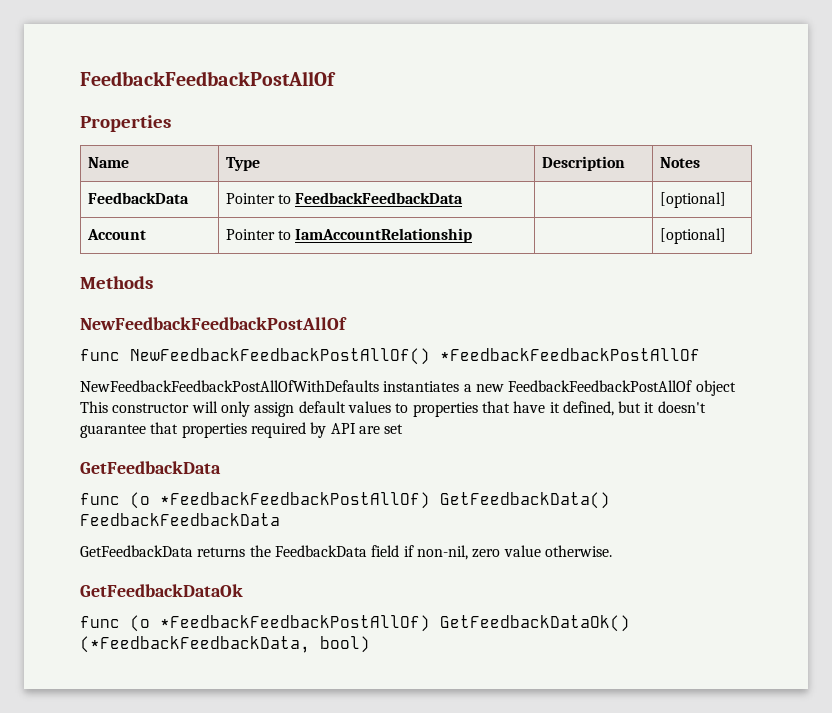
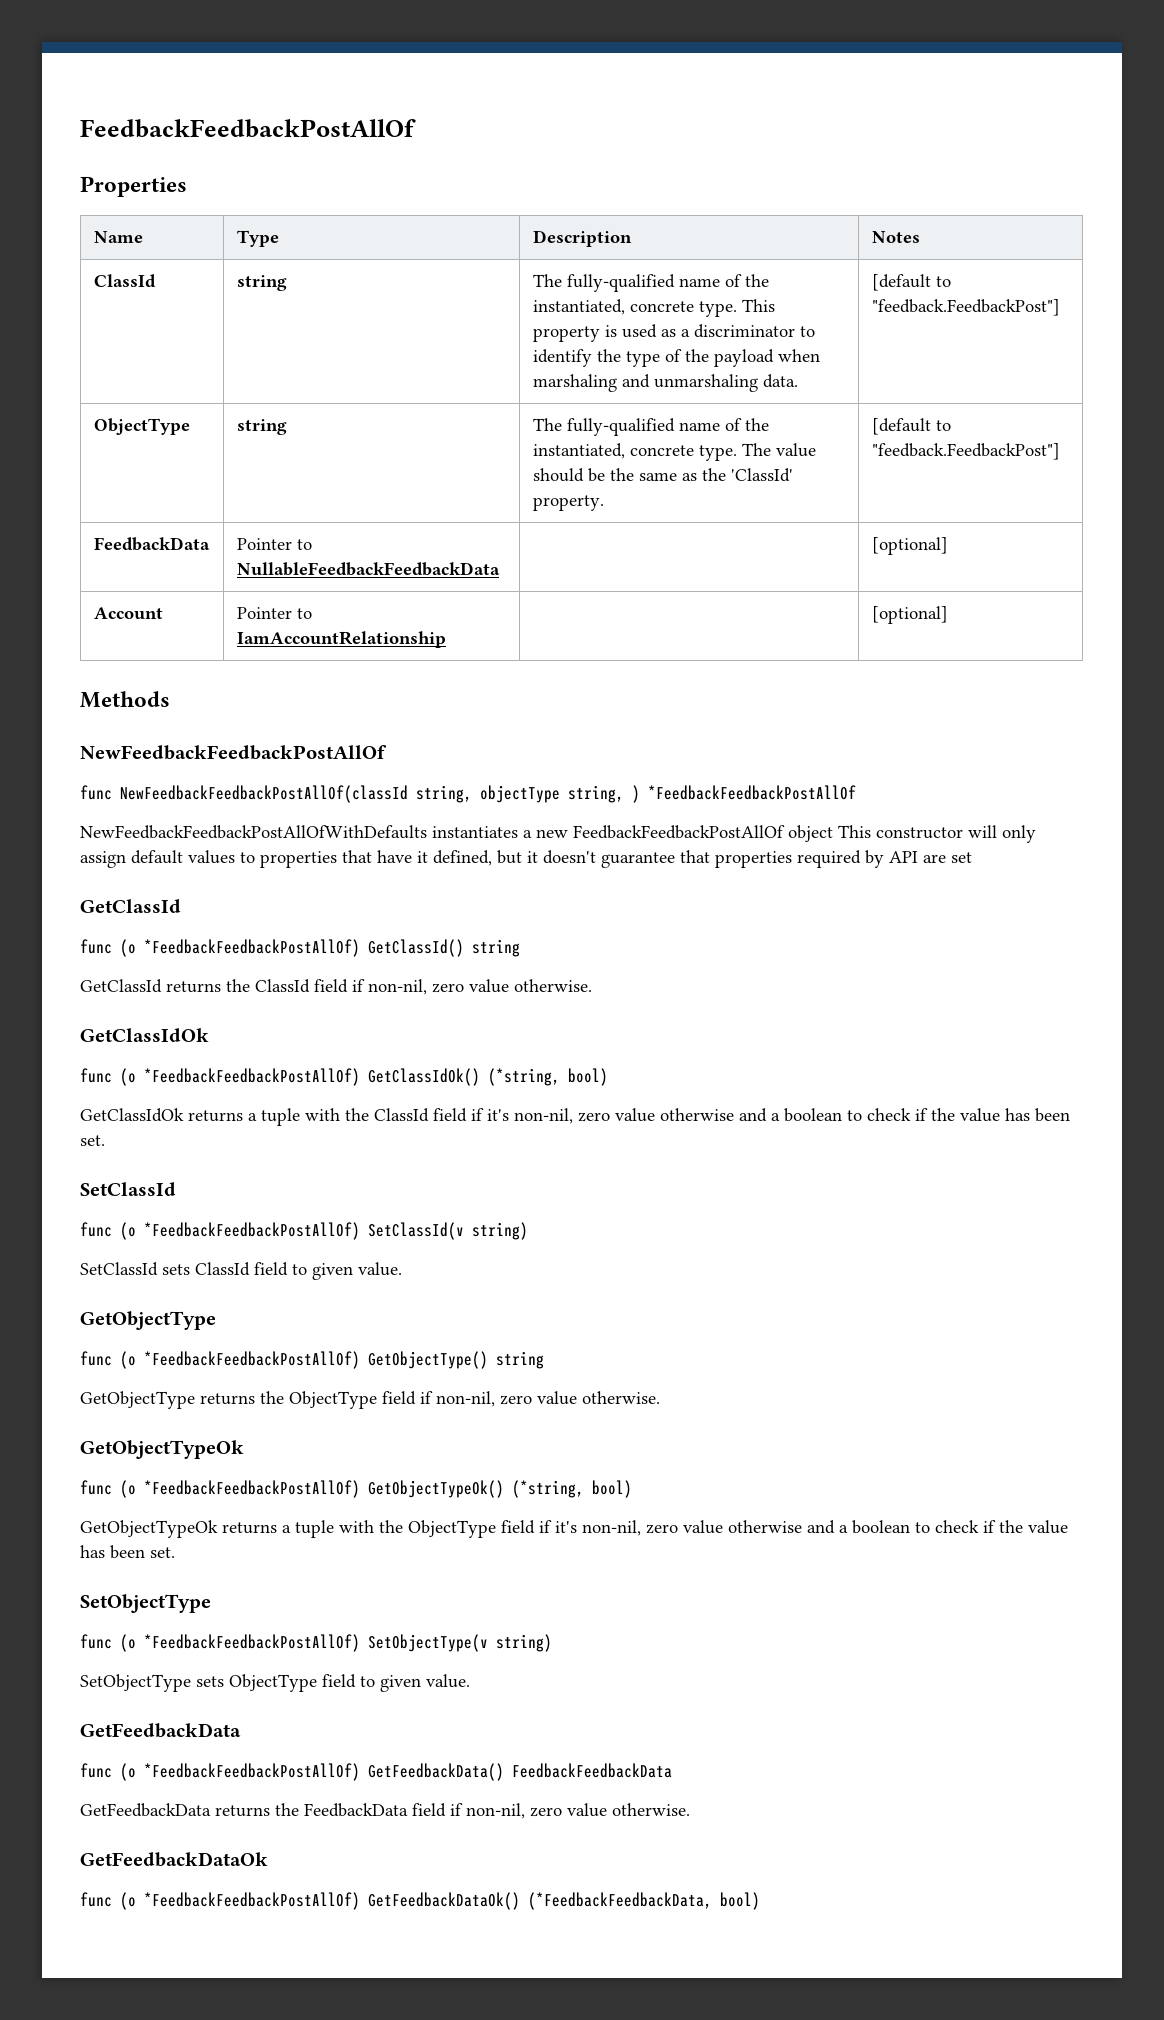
+ ClassId | string | The fully-qualified name of the instantiated, concrete type. This property is used as a discriminator to identify the type of the payload when marshaling and unmarshaling data. | [default to "feedback.FeedbackPost"]
+ ObjectType | string | The fully-qualified name of the instantiated, concrete type. The value should be the same as the 'ClassId' property. | [default to "feedback.FeedbackPost"]
- FeedbackData | Pointer to FeedbackFeedbackData | | [optional]
+ FeedbackData | Pointer to NullableFeedbackFeedbackData | | [optional]
- func NewFeedbackFeedbackPostAllOf() *FeedbackFeedbackPostAllOf
+ func NewFeedbackFeedbackPostAllOf(classId string, objectType string, ) *FeedbackFeedbackPostAllOf
  NewFeedbackFeedbackPostAllOfWithDefaults instantiates a new FeedbackFeedbackPostAllOf object This constructor will only assign default values to properties that have it defined, but it doesn't guarantee that properties required by API are set
+ GetClassId
+ func (o *FeedbackFeedbackPostAllOf) GetClassId() string
+ GetClassId returns the ClassId field if non-nil, zero value otherwise.
+ GetClassIdOk
+ func (o *FeedbackFeedbackPostAllOf) GetClassIdOk() (*string, bool)
+ GetClassIdOk returns a tuple with the ClassId field if it's non-nil, zero value otherwise and a boolean to check if the value has been set.
+ SetClassId
+ func (o *FeedbackFeedbackPostAllOf) SetClassId(v string)
+ SetClassId sets ClassId field to given value.
+ GetObjectType
+ func (o *FeedbackFeedbackPostAllOf) GetObjectType() string
+ GetObjectType returns the ObjectType field if non-nil, zero value otherwise.
+ GetObjectTypeOk
+ func (o *FeedbackFeedbackPostAllOf) GetObjectTypeOk() (*string, bool)
+ GetObjectTypeOk returns a tuple with the ObjectType field if it's non-nil, zero value otherwise and a boolean to check if the value has been set.
+ SetObjectType
+ func (o *FeedbackFeedbackPostAllOf) SetObjectType(v string)
+ SetObjectType sets ObjectType field to given value.

